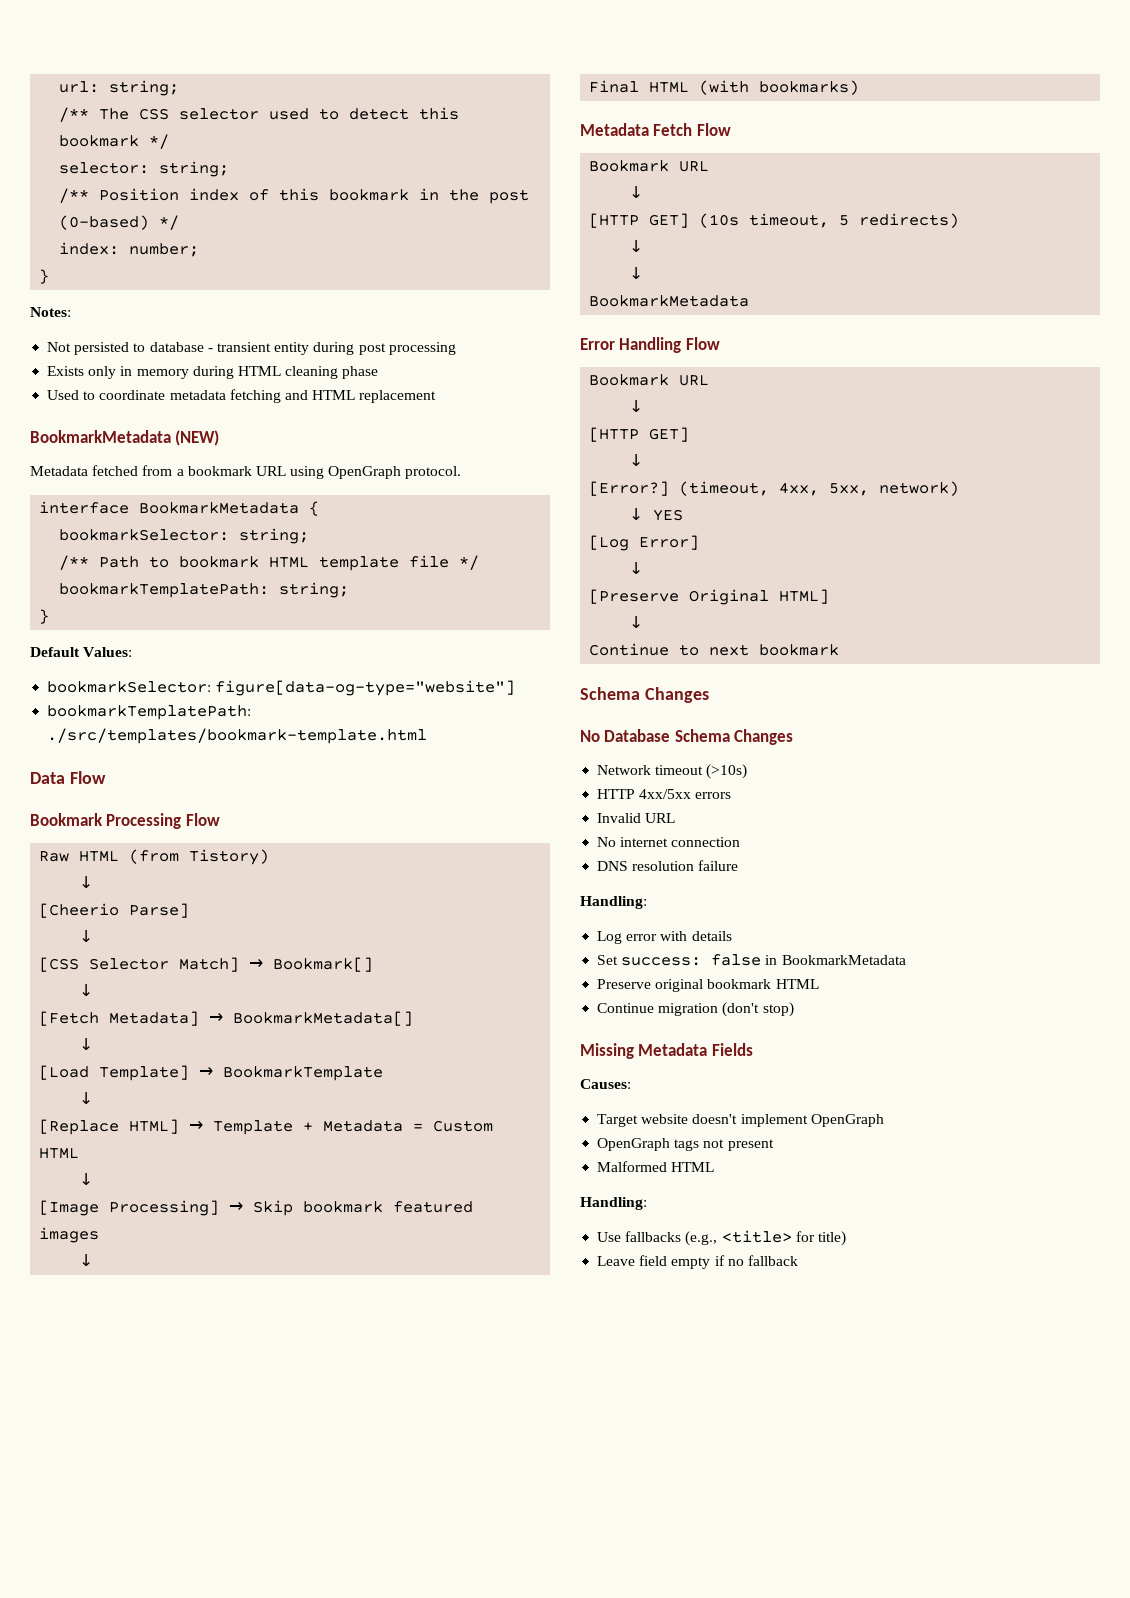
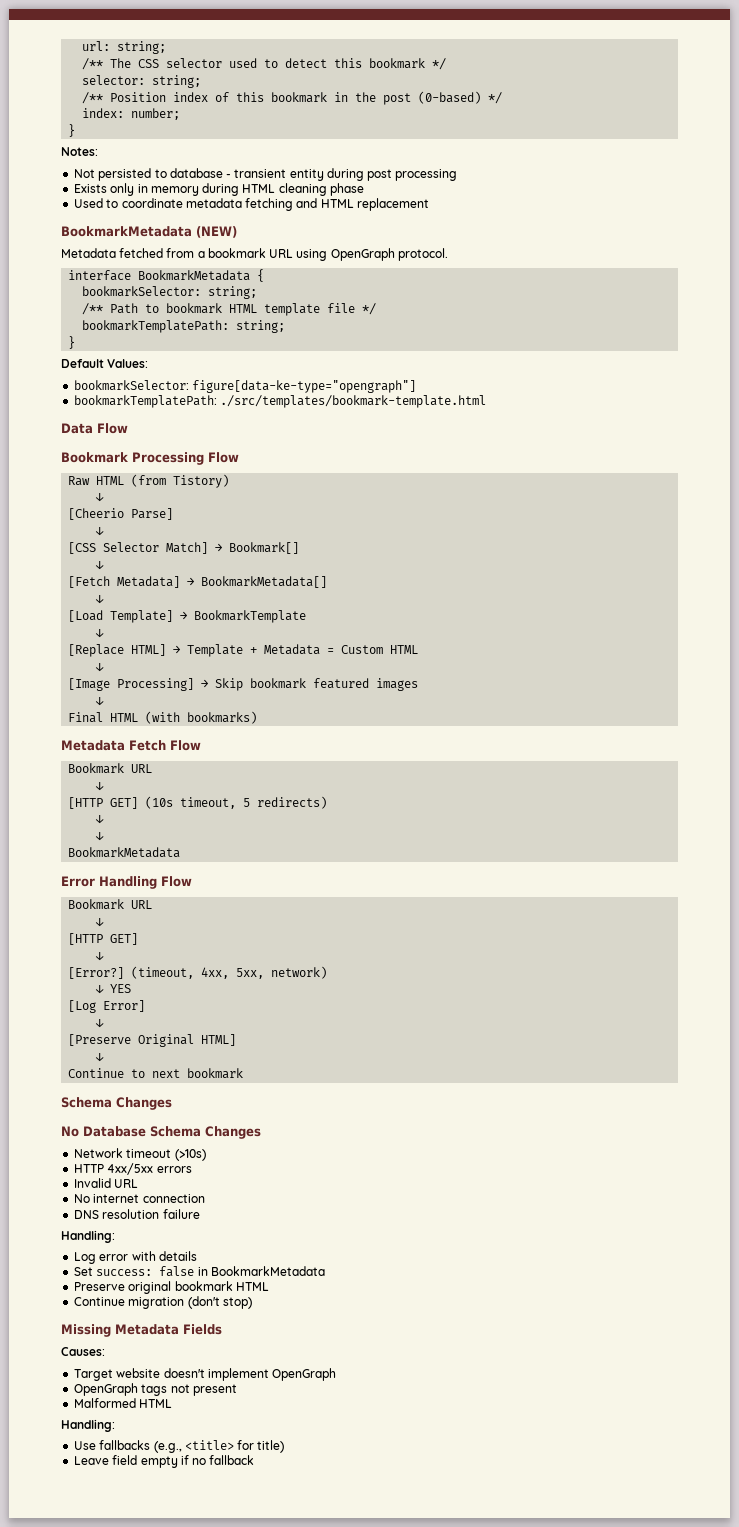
- bookmarkSelector: figure[data-og-type="website"]
+ bookmarkSelector: figure[data-ke-type="opengraph"]

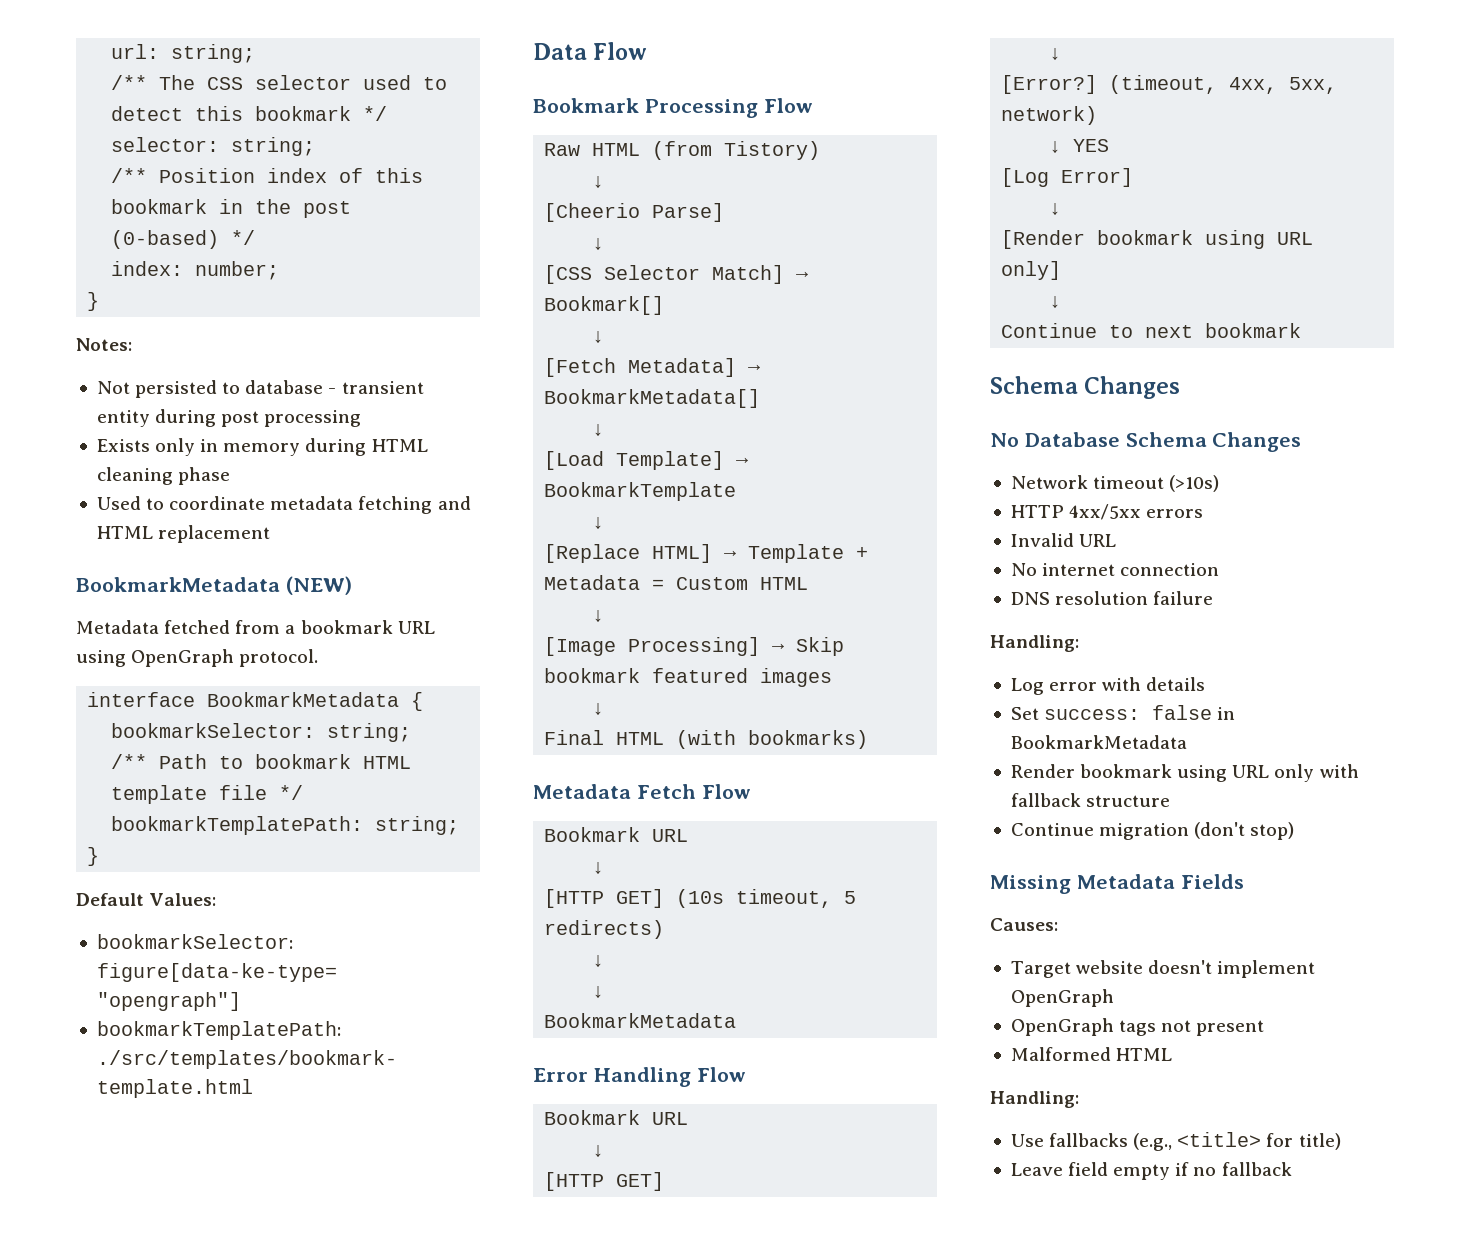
- [Preserve Original HTML]
+ [Render bookmark using URL only]
- Preserve original bookmark HTML
+ Render bookmark using URL only with fallback structure

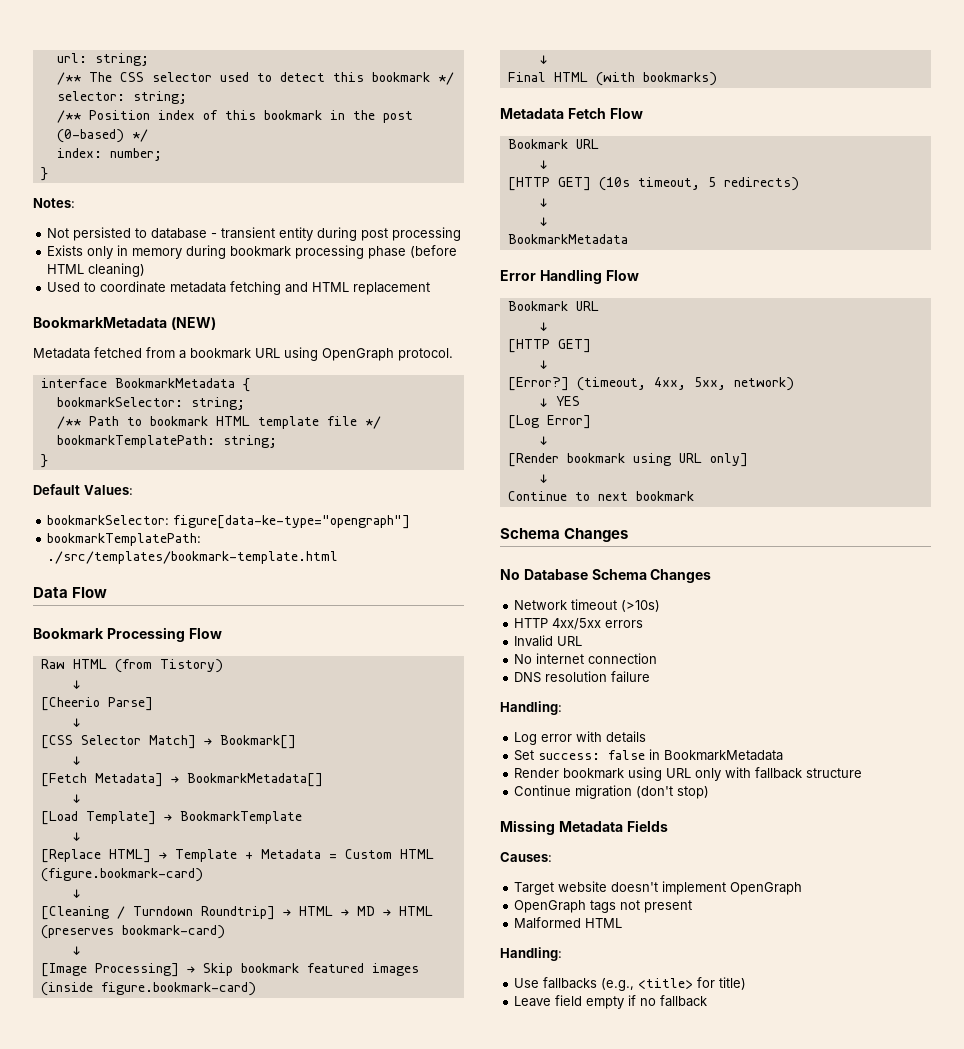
- Exists only in memory during HTML cleaning phase
+ Exists only in memory during bookmark processing phase (before HTML cleaning)
- [Replace HTML] → Template + Metadata = Custom HTML
+ [Replace HTML] → Template + Metadata = Custom HTML (figure.bookmark-card)
+ ↓
+ [Cleaning / Turndown Roundtrip] → HTML → MD → HTML (preserves bookmark-card)
- [Image Processing] → Skip bookmark featured images
+ [Image Processing] → Skip bookmark featured images (inside figure.bookmark-card)

